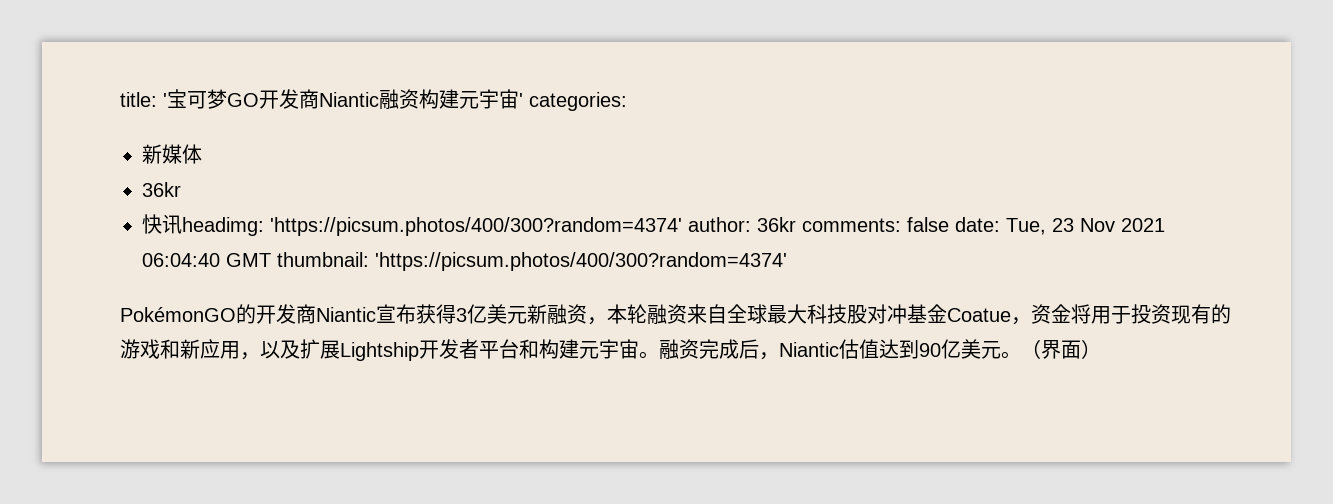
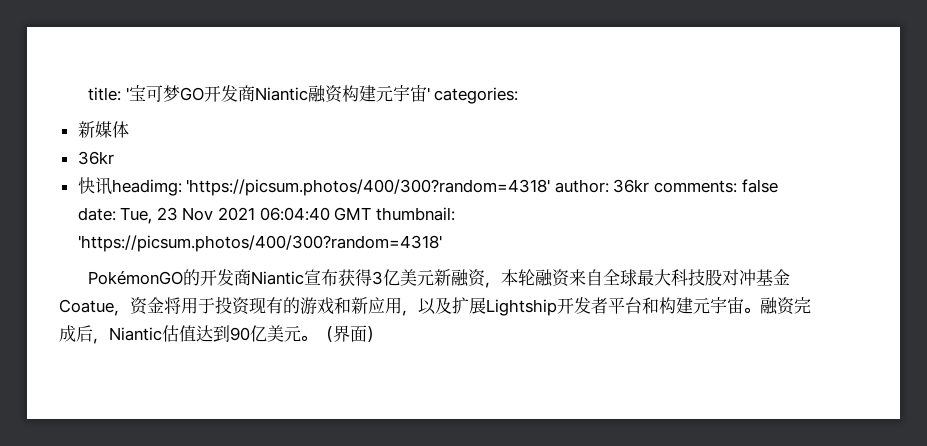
- 快讯headimg: 'https://picsum.photos/400/300?random=4374' author: 36kr comments: false date: Tue, 23 Nov 2021 06:04:40 GMT thumbnail: 'https://picsum.photos/400/300?random=4374'
+ 快讯headimg: 'https://picsum.photos/400/300?random=4318' author: 36kr comments: false date: Tue, 23 Nov 2021 06:04:40 GMT thumbnail: 'https://picsum.photos/400/300?random=4318'

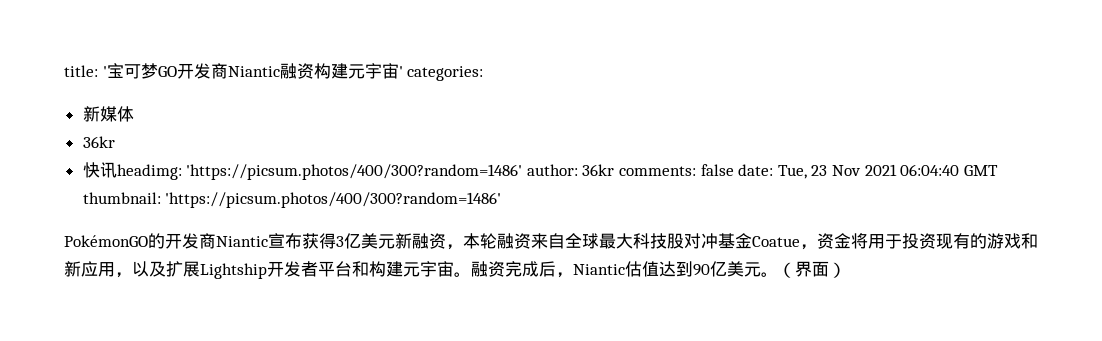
- 快讯headimg: 'https://picsum.photos/400/300?random=4318' author: 36kr comments: false date: Tue, 23 Nov 2021 06:04:40 GMT thumbnail: 'https://picsum.photos/400/300?random=4318'
+ 快讯headimg: 'https://picsum.photos/400/300?random=1486' author: 36kr comments: false date: Tue, 23 Nov 2021 06:04:40 GMT thumbnail: 'https://picsum.photos/400/300?random=1486'

